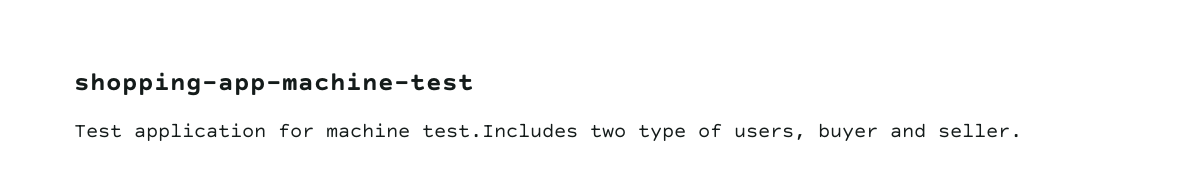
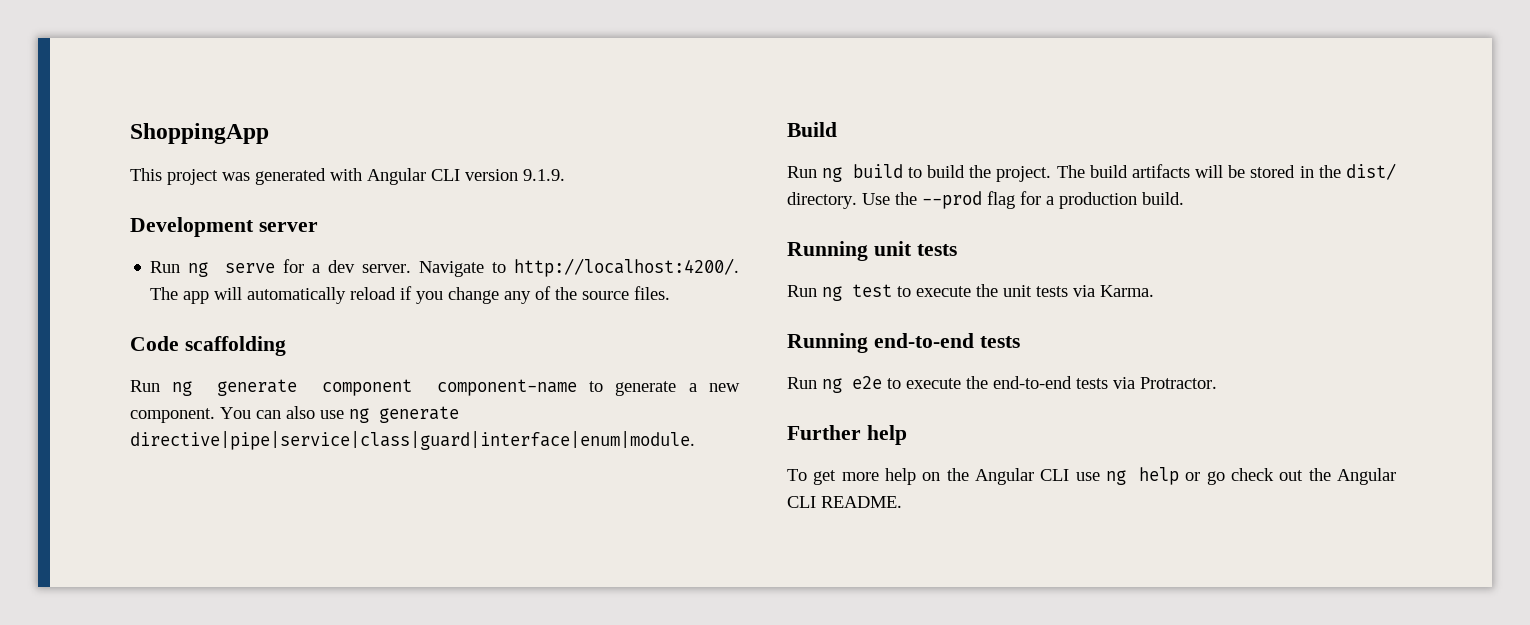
- shopping-app-machine-test
- Test application for machine test.Includes two type of users, buyer and seller.
+ ShoppingApp
+ This project was generated with Angular CLI version 9.1.9.
+ Development server
+ Run ng serve for a dev server. Navigate to http://localhost:4200/. The app will automatically reload if you change any of the source files.
+ Code scaffolding
+ Run ng generate component component-name to generate a new component. You can also use ng generate directive|pipe|service|class|guard|interface|enum|module.
+ Build
+ Run ng build to build the project. The build artifacts will be stored in the dist/ directory. Use the --prod flag for a production build.
+ Running unit tests
+ Run ng test to execute the unit tests via Karma.
+ Running end-to-end tests
+ Run ng e2e to execute the end-to-end tests via Protractor.
+ Further help
+ To get more help on the Angular CLI use ng help or go check out the Angular CLI README.

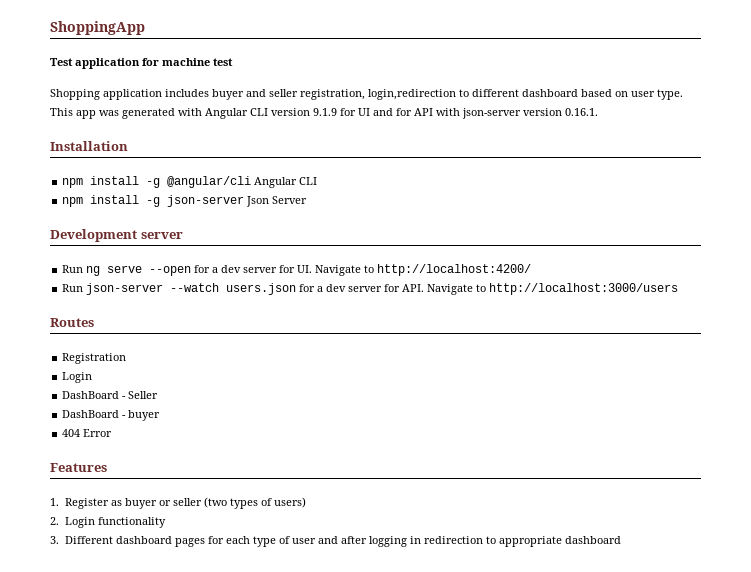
- This project was generated with Angular CLI version 9.1.9.
+ Test application for machine test
+ Shopping application includes buyer and seller registration, login,redirection to different dashboard based on user type. This app was generated with Angular CLI version 9.1.9 for UI and for API with json-server version 0.16.1.
+ Installation
+ npm install -g @angular/cli Angular CLI
+ npm install -g json-server Json Server
- Run ng serve for a dev server. Navigate to http://localhost:4200/. The app will automatically reload if you change any of the source files.
- Code scaffolding
- Run ng generate component component-name to generate a new component. You can also use ng generate directive|pipe|service|class|guard|interface|enum|module.
- Build
- Run ng build to build the project. The build artifacts will be stored in the dist/ directory. Use the --prod flag for a production build.
- Running unit tests
- Run ng test to execute the unit tests via Karma.
- Running end-to-end tests
- Run ng e2e to execute the end-to-end tests via Protractor.
- Further help
- To get more help on the Angular CLI use ng help or go check out the Angular CLI README.
+ Run ng serve --open for a dev server for UI. Navigate to http://localhost:4200/
+ Run json-server --watch users.json for a dev server for API. Navigate to http://localhost:3000/users
+ Routes
+ Registration
+ Login
+ DashBoard - Seller
+ DashBoard - buyer
+ 404 Error
+ Features
+ 1. Register as buyer or seller (two types of users)
+ 2. Login functionality
+ 3. Different dashboard pages for each type of user and after logging in redirection to appropriate dashboard

